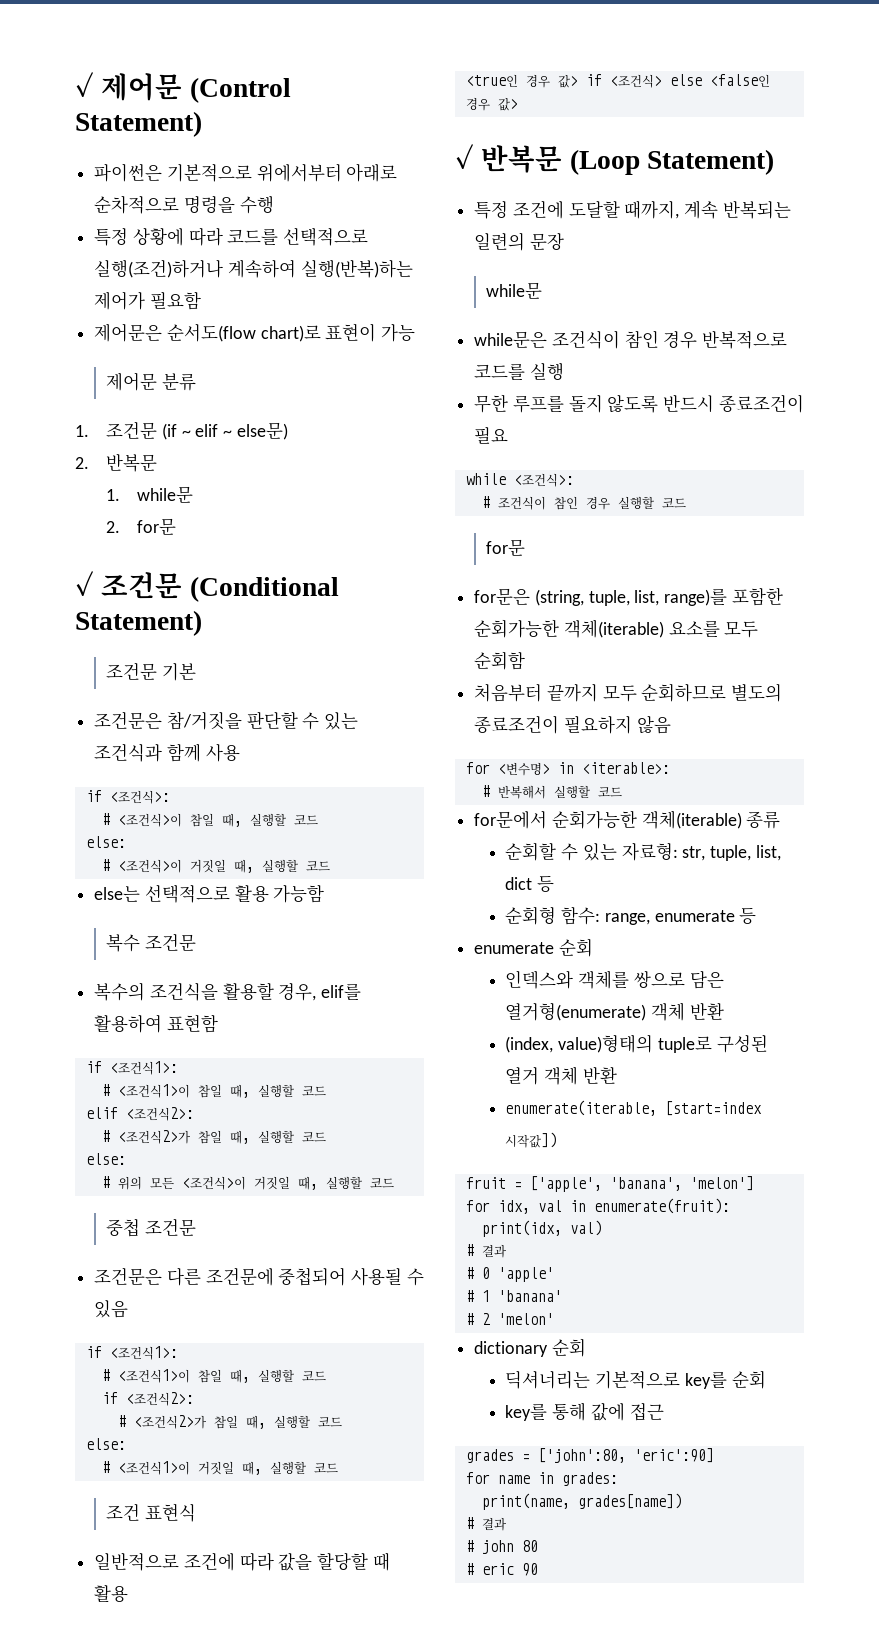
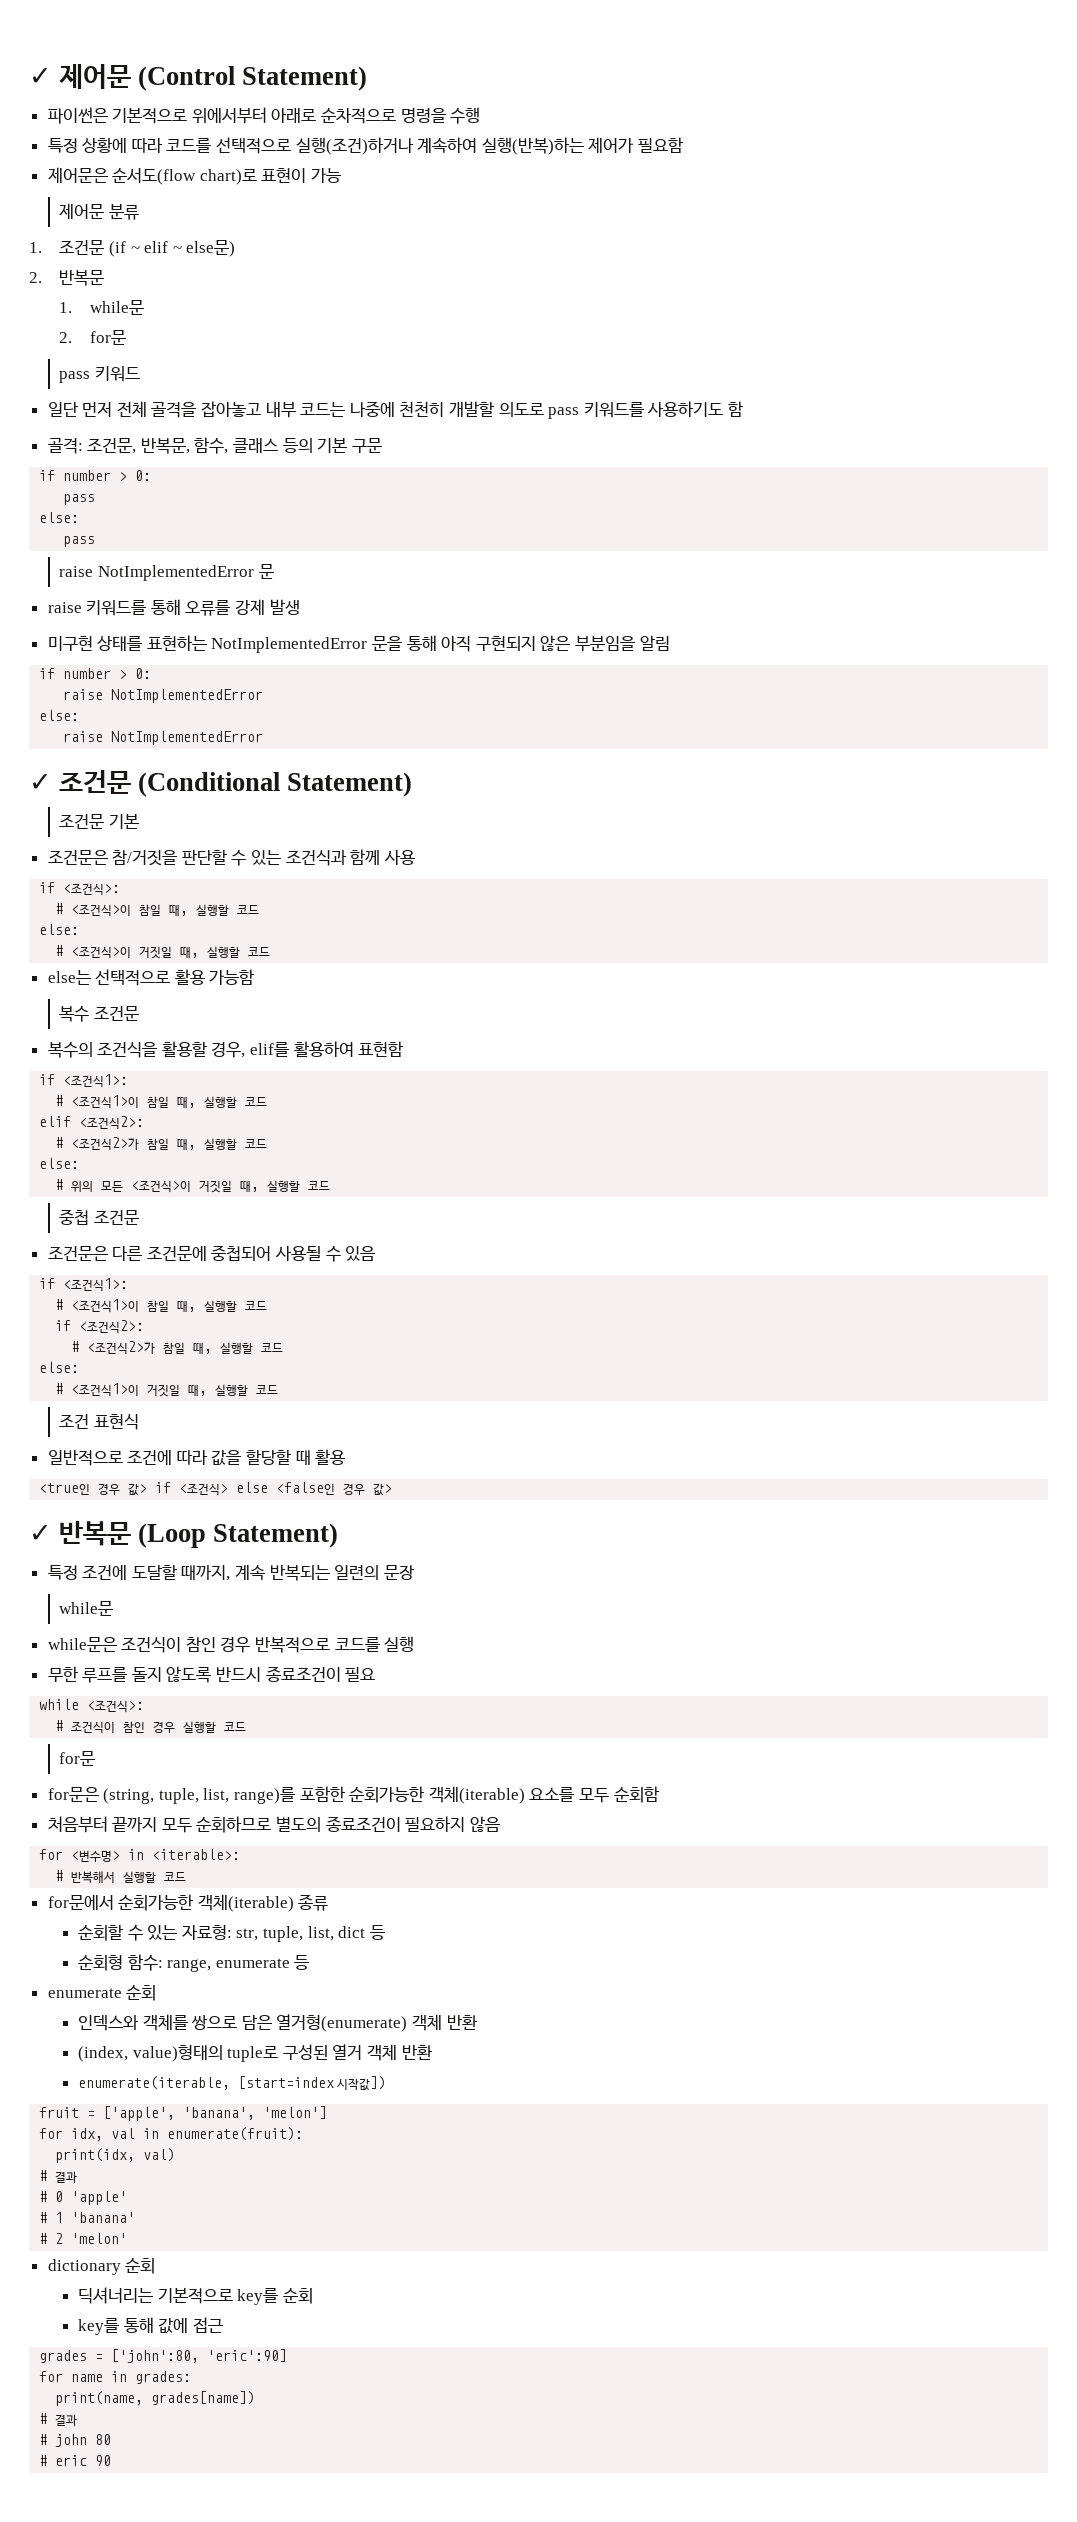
+ pass 키워드
+ 일단 먼저 전체 골격을 잡아놓고 내부 코드는 나중에 천천히 개발할 의도로 pass 키워드를 사용하기도 함
+ 골격: 조건문, 반복문, 함수, 클래스 등의 기본 구문
+ if number > 0:
+ pass
+ else:
+ pass
+ raise NotImplementedError 문
+ raise 키워드를 통해 오류를 강제 발생
+ 미구현 상태를 표현하는 NotImplementedError 문을 통해 아직 구현되지 않은 부분임을 알림
+ if number > 0:
+ raise NotImplementedError
+ else:
+ raise NotImplementedError

